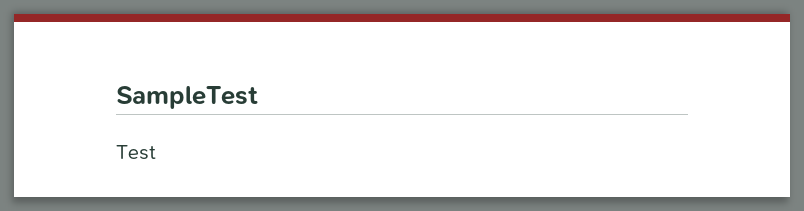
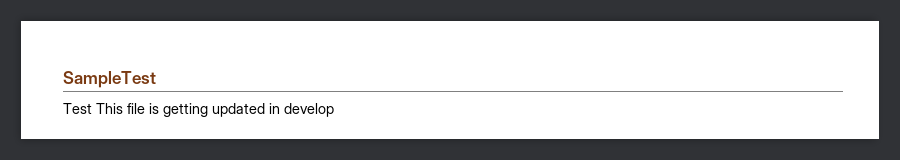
- Test
+ Test This file is getting updated in develop

